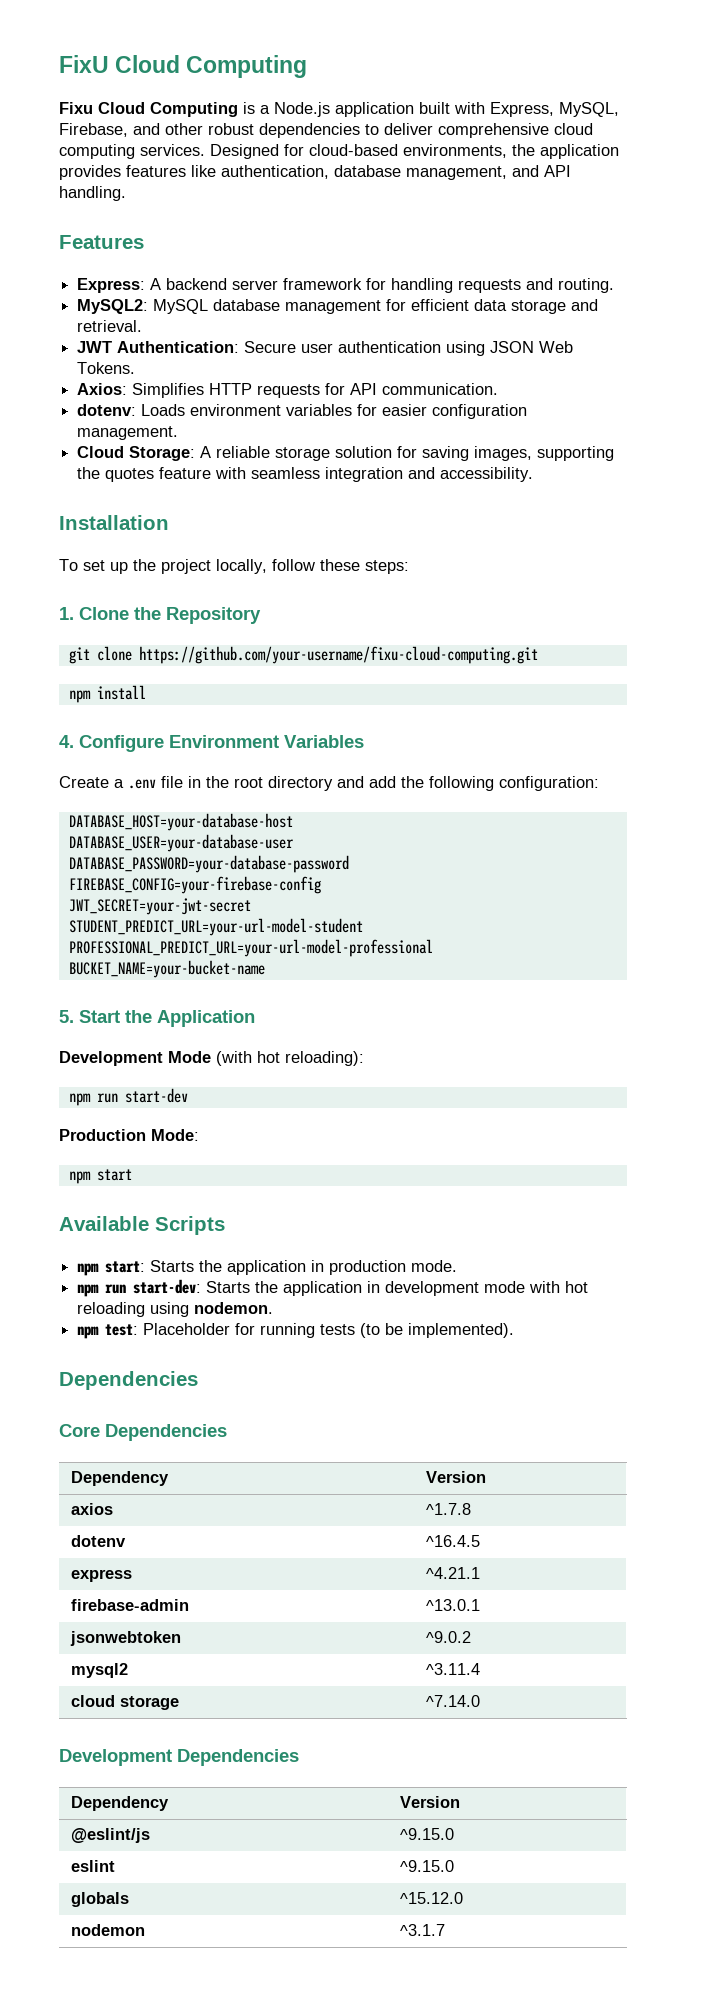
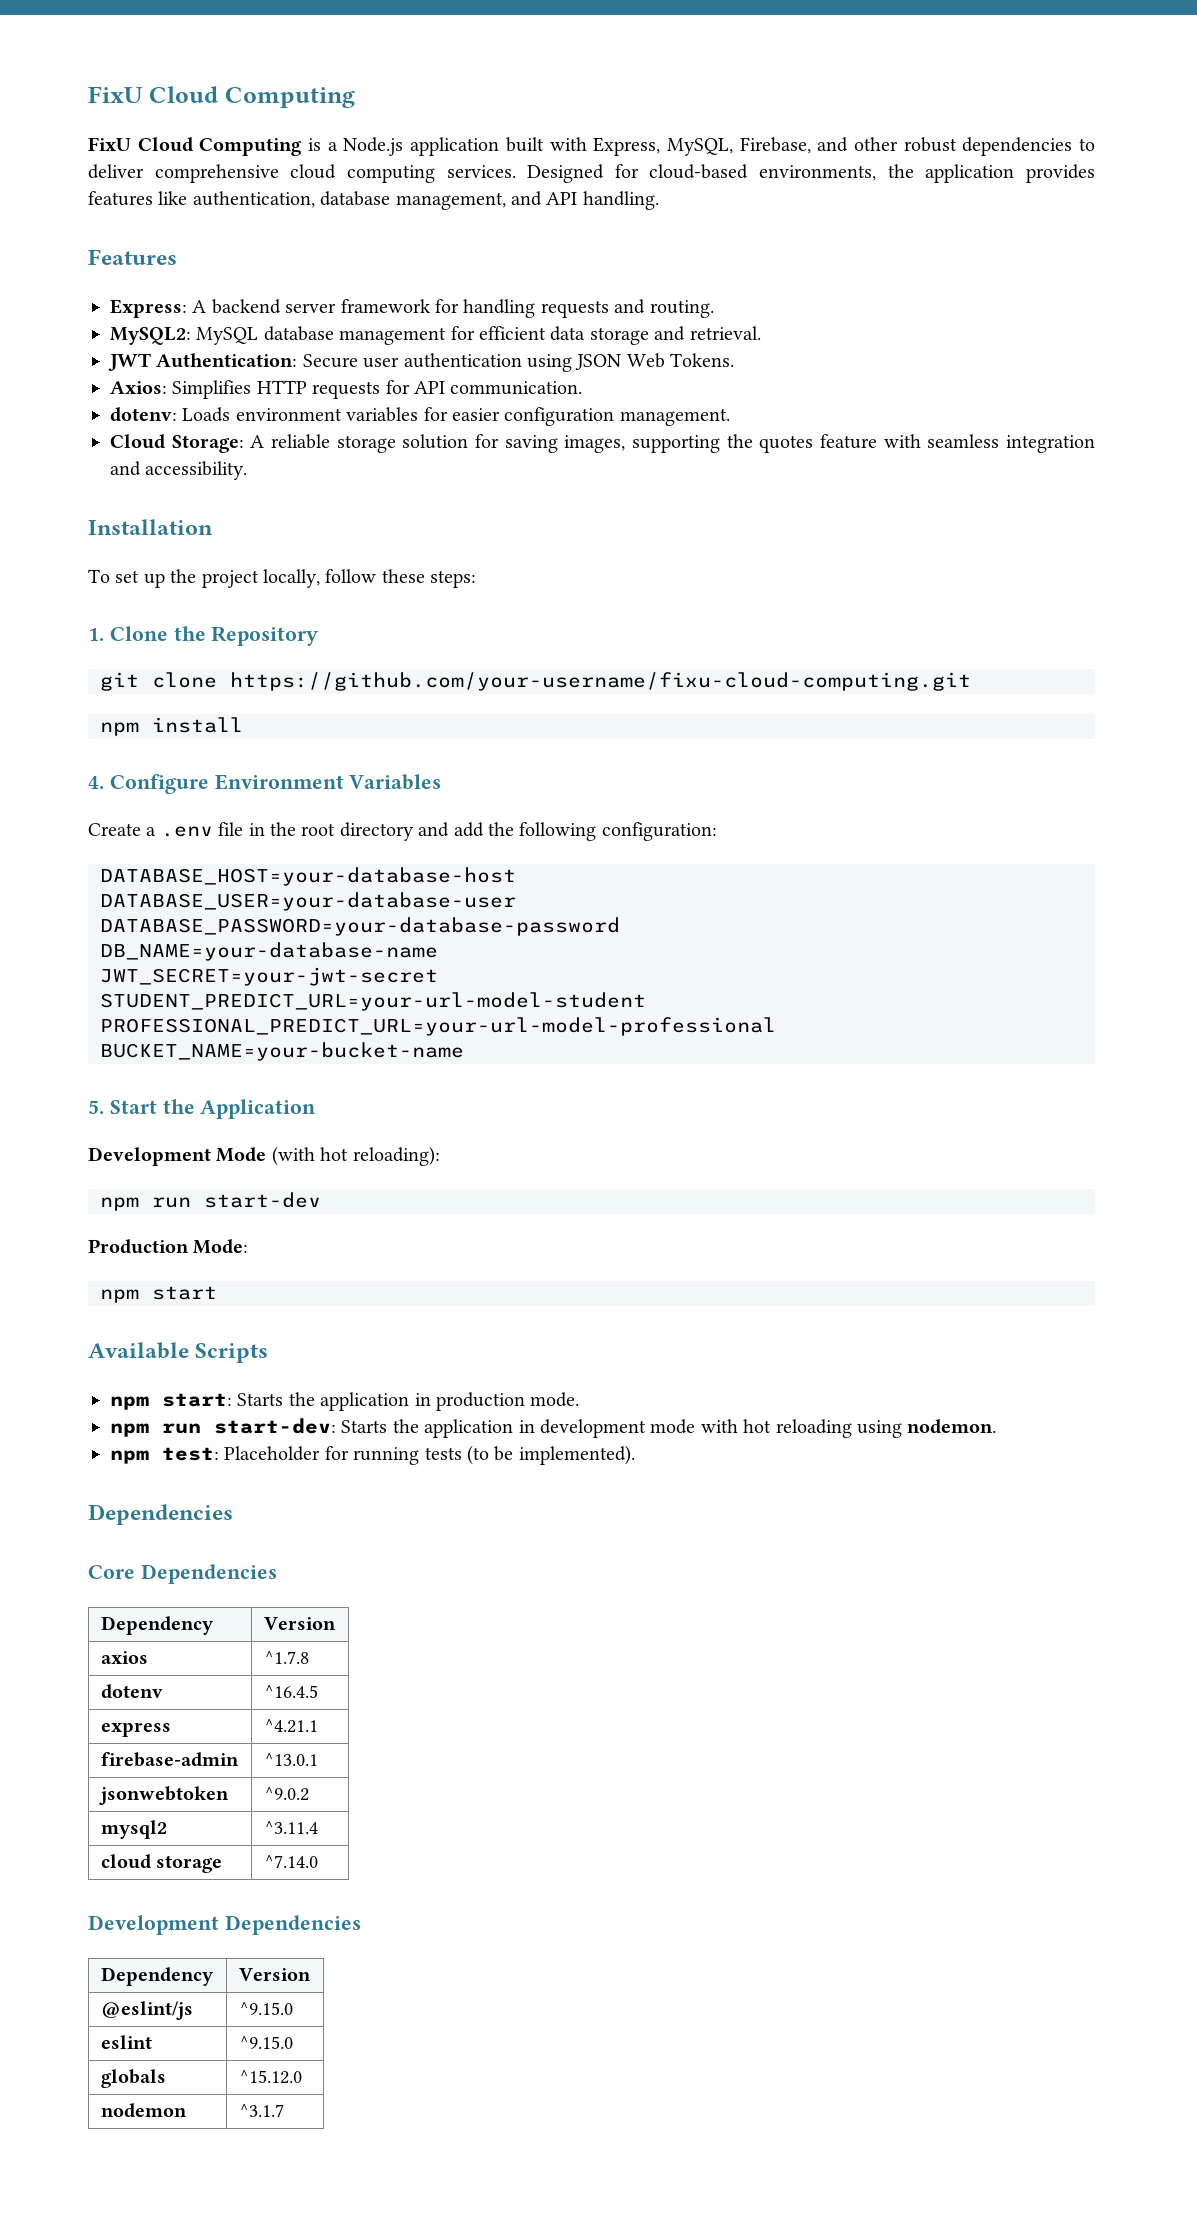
- Fixu Cloud Computing is a Node.js application built with Express, MySQL, Firebase, and other robust dependencies to deliver comprehensive cloud computing services.
+ FixU Cloud Computing is a Node.js application built with Express, MySQL, Firebase, and other robust dependencies to deliver comprehensive cloud computing services.
- FIREBASE_CONFIG=your-firebase-config
+ DB_NAME=your-database-name

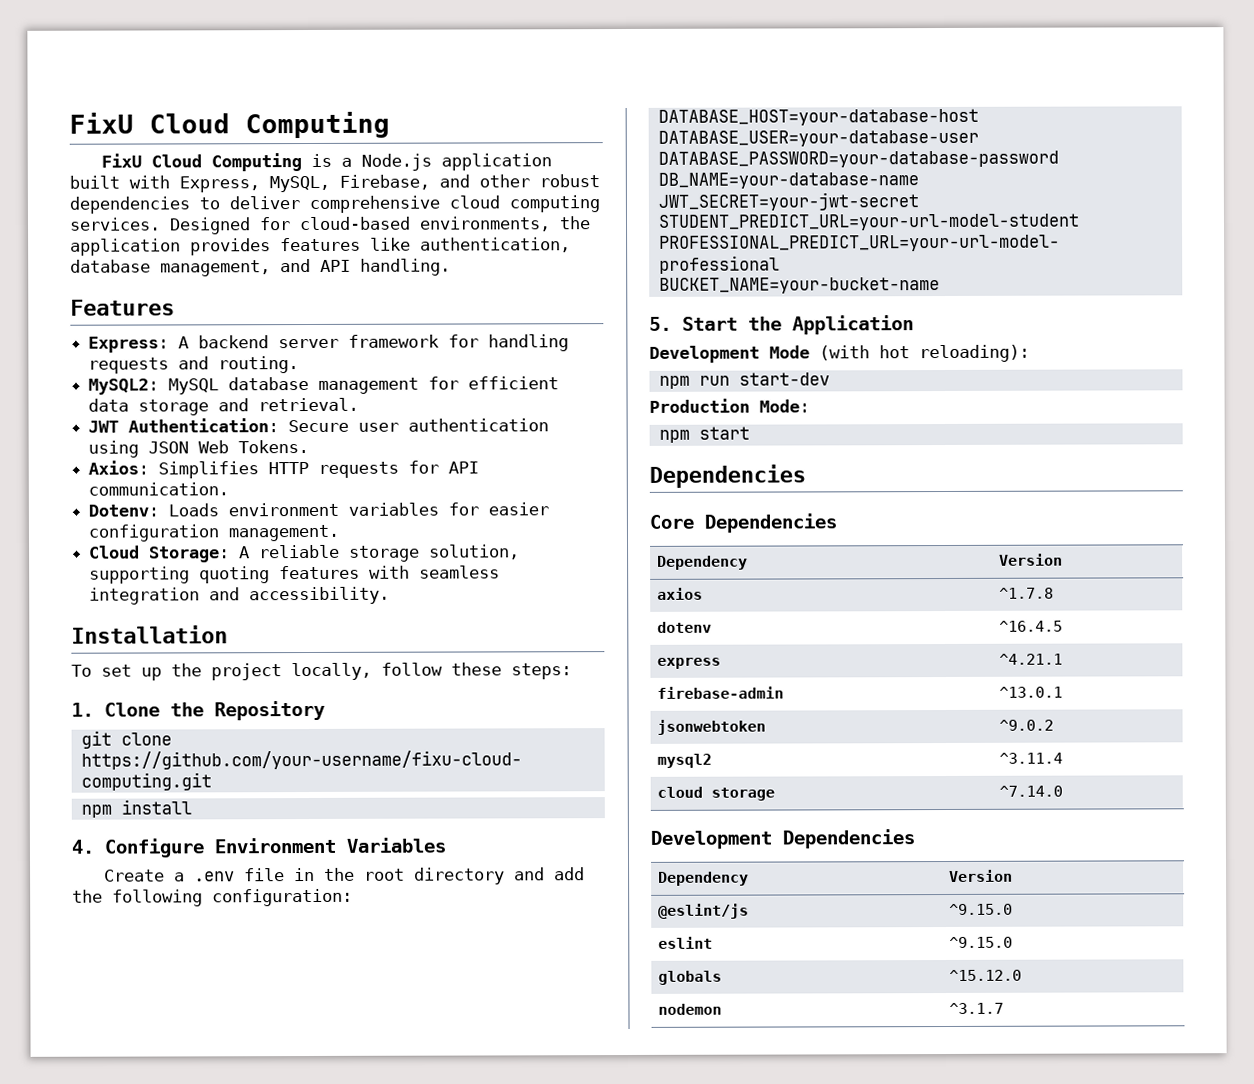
- dotenv: Loads environment variables for easier configuration management.
+ Dotenv: Loads environment variables for easier configuration management.
- Cloud Storage: A reliable storage solution for saving images, supporting the quotes feature with seamless integration and accessibility.
+ Cloud Storage: A reliable storage solution, supporting quoting features with seamless integration and accessibility.
- Available Scripts
- npm start: Starts the application in production mode.
- npm run start-dev: Starts the application in development mode with hot reloading using nodemon.
- npm test: Placeholder for running tests (to be implemented).

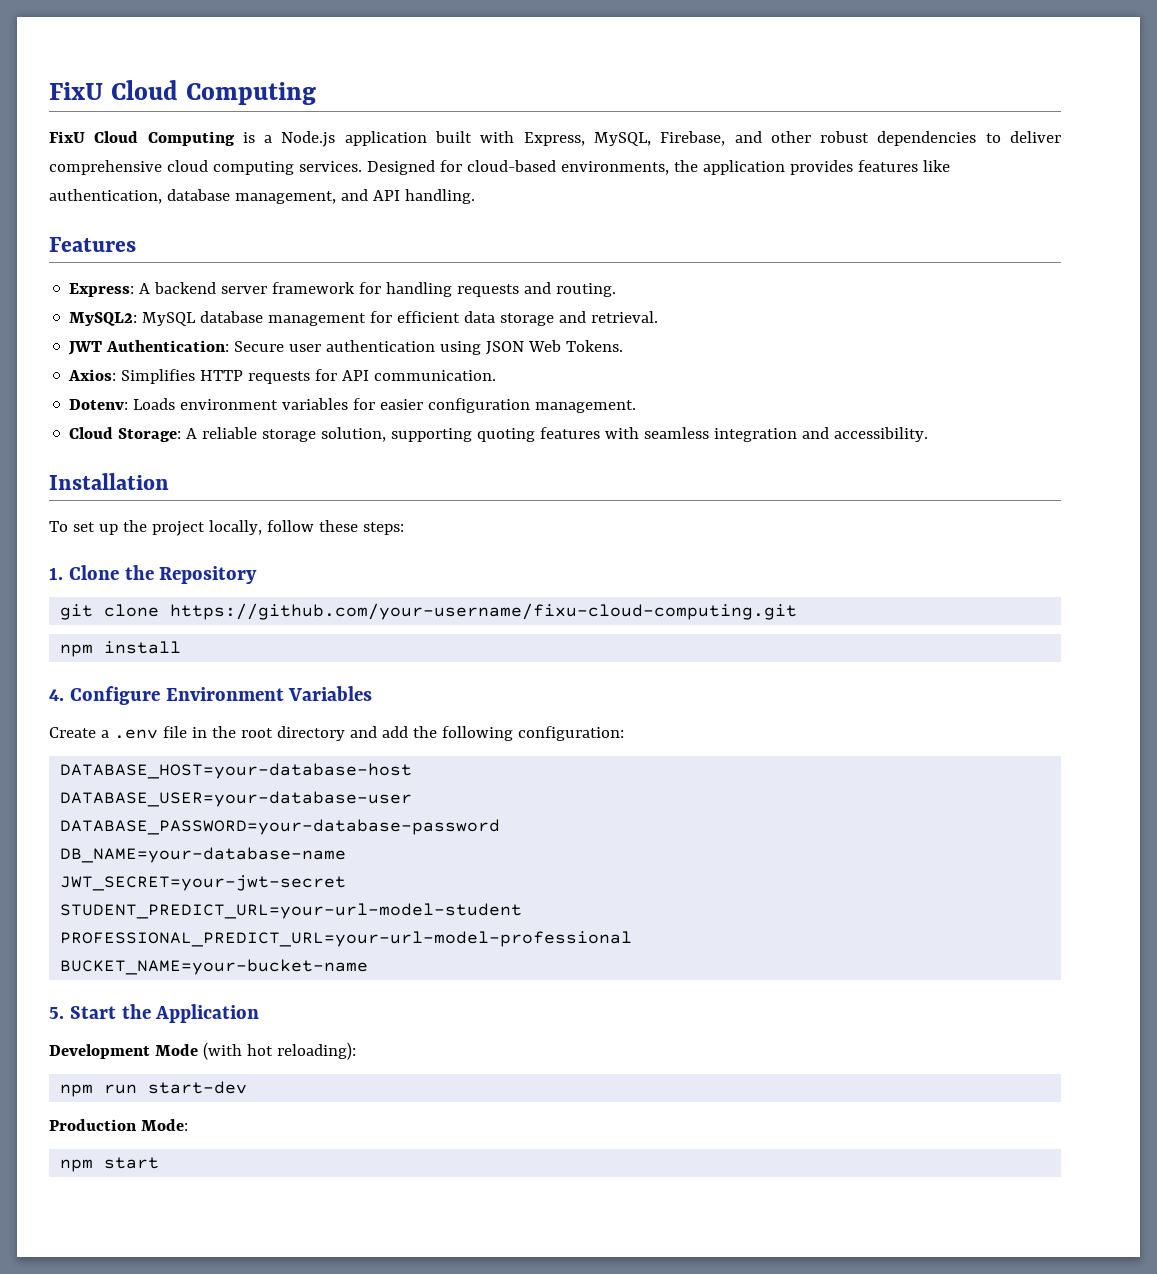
  npm start
- Dependencies
- Core Dependencies
- Dependency | Version
- axios | ^1.7.8
- dotenv | ^16.4.5
- express | ^4.21.1
- firebase-admin | ^13.0.1
- jsonwebtoken | ^9.0.2
- mysql2 | ^3.11.4
- cloud storage | ^7.14.0
- Development Dependencies
- Dependency | Version
- @eslint/js | ^9.15.0
- eslint | ^9.15.0
- globals | ^15.12.0
- nodemon | ^3.1.7

